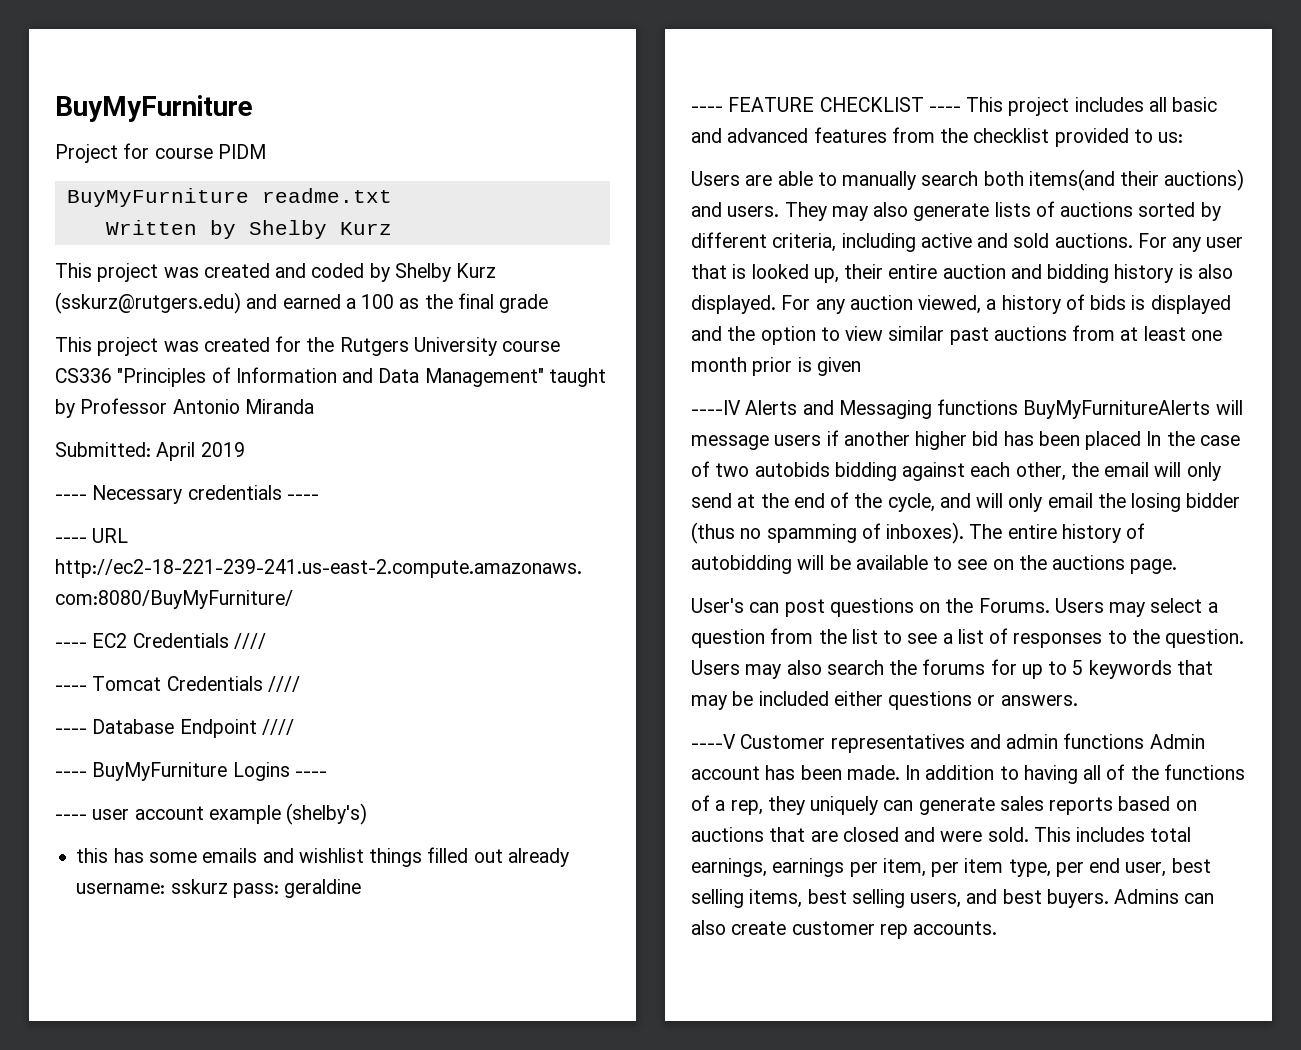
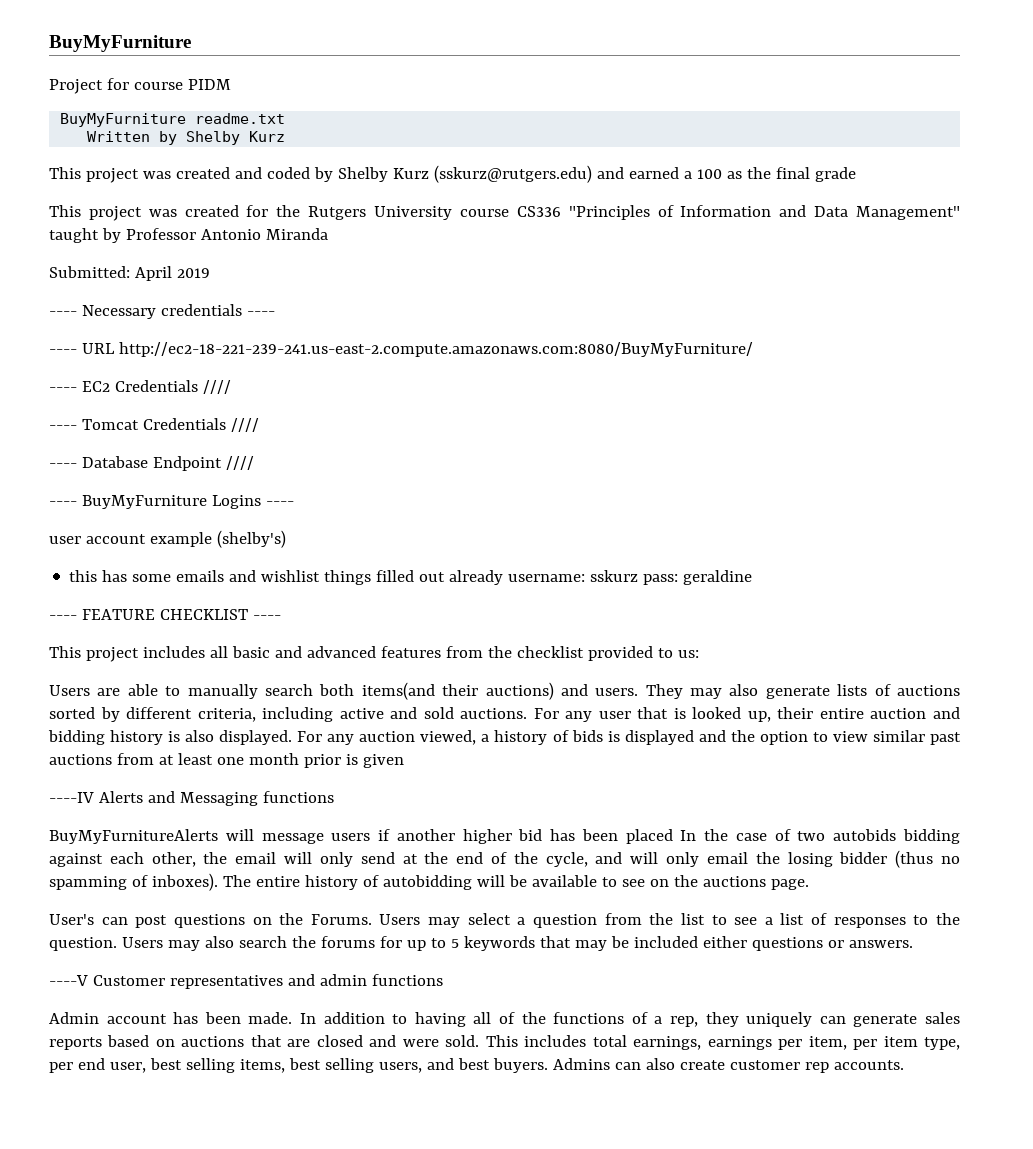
- ---- user account example (shelby's)
+ user account example (shelby's)
- ---- FEATURE CHECKLIST ---- This project includes all basic and advanced features from the checklist provided to us:
+ ---- FEATURE CHECKLIST ----
+ This project includes all basic and advanced features from the checklist provided to us:
- ----IV Alerts and Messaging functions BuyMyFurnitureAlerts will message users if another higher bid has been placed In the case of two autobids bidding against each other, the email will only send at the end of the cycle, and will only email the losing bidder (thus no spamming of inboxes).
+ ----IV Alerts and Messaging functions
+ BuyMyFurnitureAlerts will message users if another higher bid has been placed In the case of two autobids bidding against each other, the email will only send at the end of the cycle, and will only email the losing bidder (thus no spamming of inboxes).
- ----V Customer representatives and admin functions Admin account has been made.
+ ----V Customer representatives and admin functions
+ Admin account has been made.

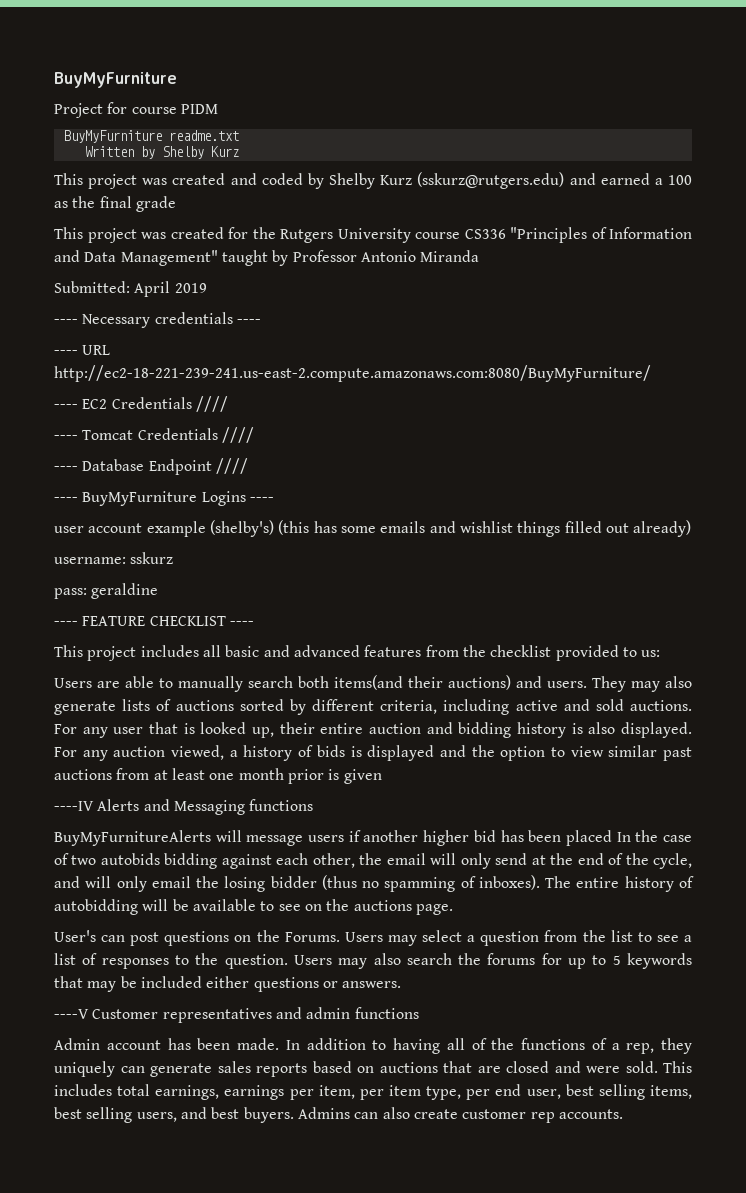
- user account example (shelby's)
- this has some emails and wishlist things filled out already username: sskurz pass: geraldine
+ user account example (shelby's) (this has some emails and wishlist things filled out already)
+ username: sskurz
+ pass: geraldine

